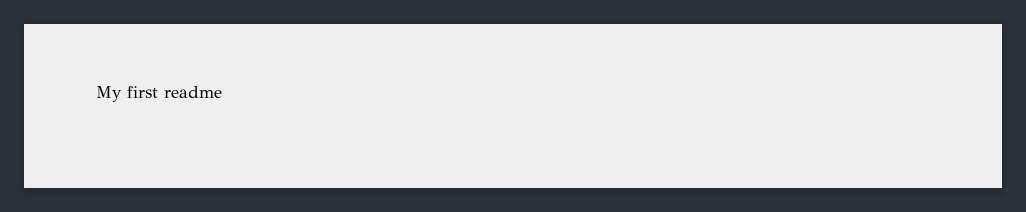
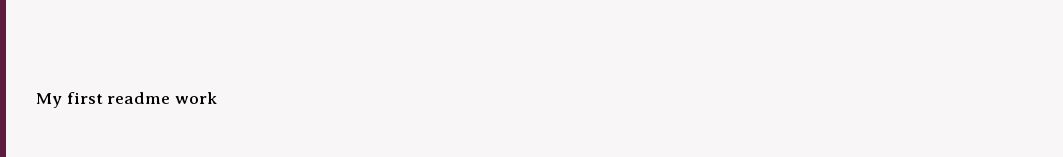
- My first readme
+ My first readme work

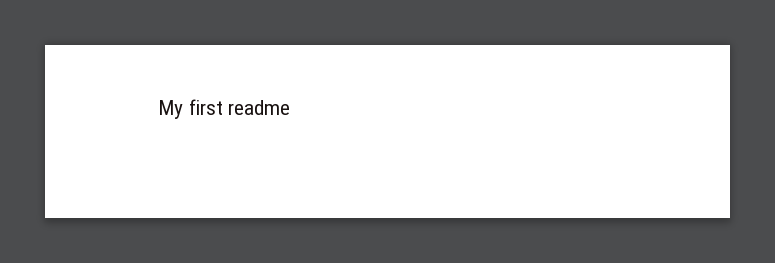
- My first readme work
+ My first readme

